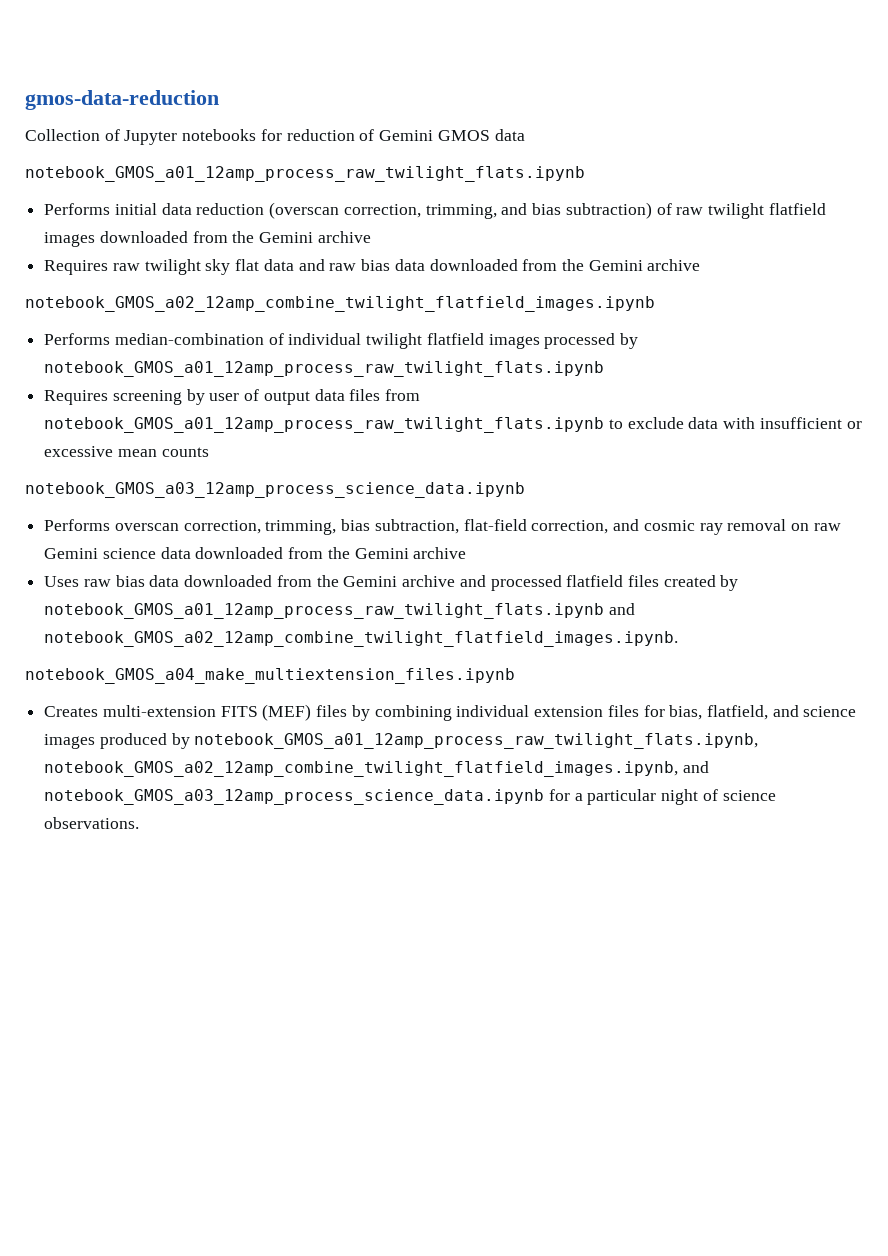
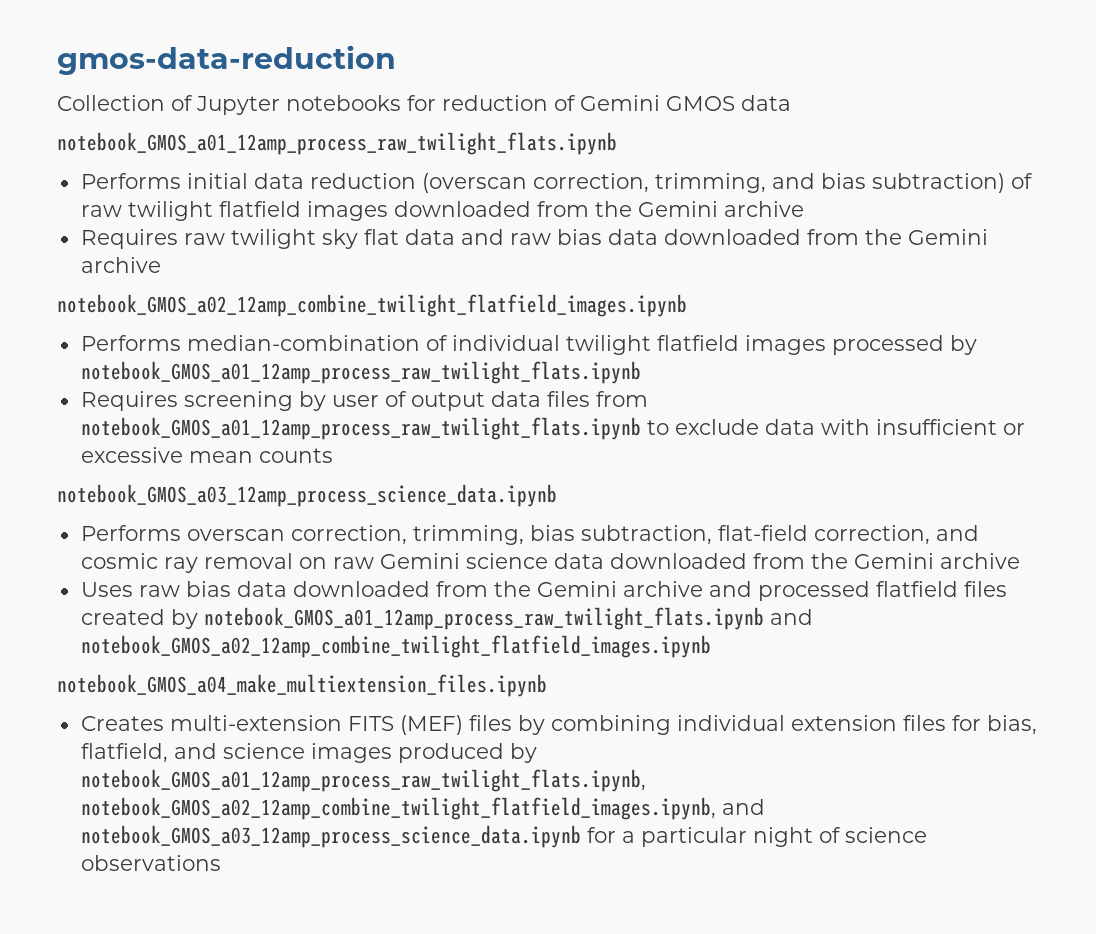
- Uses raw bias data downloaded from the Gemini archive and processed flatfield files created by notebook_GMOS_a01_12amp_process_raw_twilight_flats.ipynb and notebook_GMOS_a02_12amp_combine_twilight_flatfield_images.ipynb.
+ Uses raw bias data downloaded from the Gemini archive and processed flatfield files created by notebook_GMOS_a01_12amp_process_raw_twilight_flats.ipynb and notebook_GMOS_a02_12amp_combine_twilight_flatfield_images.ipynb
- Creates multi-extension FITS (MEF) files by combining individual extension files for bias, flatfield, and science images produced by notebook_GMOS_a01_12amp_process_raw_twilight_flats.ipynb, notebook_GMOS_a02_12amp_combine_twilight_flatfield_images.ipynb, and notebook_GMOS_a03_12amp_process_science_data.ipynb for a particular night of science observations.
+ Creates multi-extension FITS (MEF) files by combining individual extension files for bias, flatfield, and science images produced by notebook_GMOS_a01_12amp_process_raw_twilight_flats.ipynb, notebook_GMOS_a02_12amp_combine_twilight_flatfield_images.ipynb, and notebook_GMOS_a03_12amp_process_science_data.ipynb for a particular night of science observations

